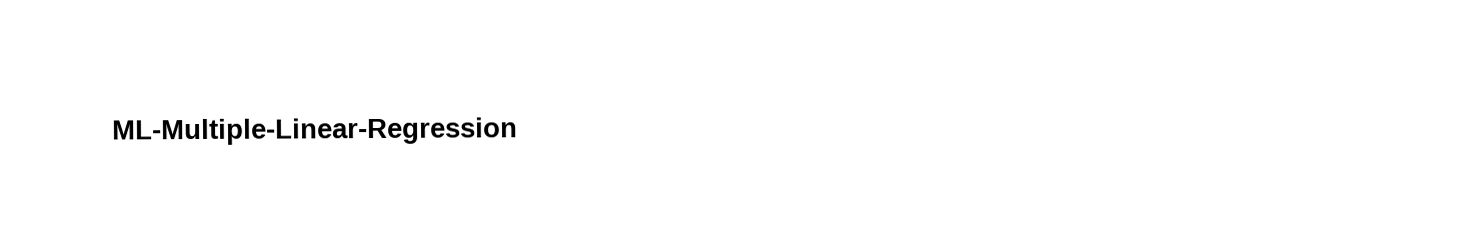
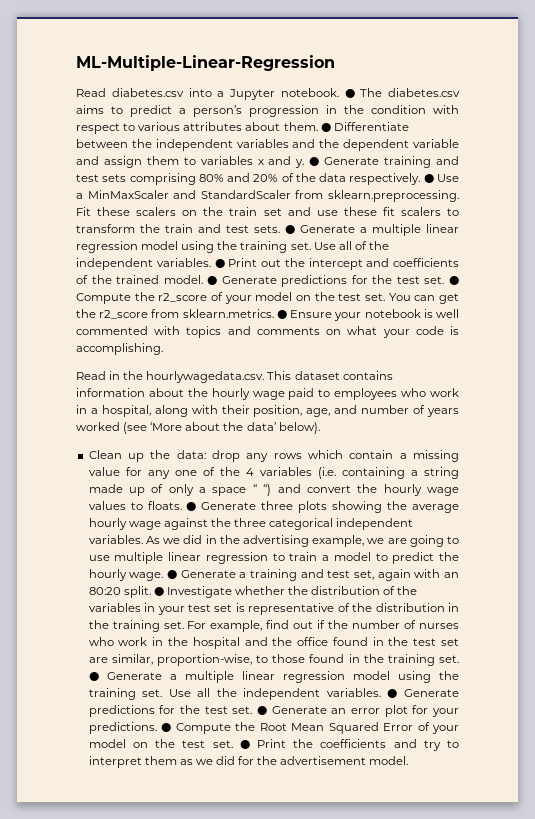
+ Read diabetes.csv into a Jupyter notebook. ● The diabetes.csv aims to predict a person’s progression in the condition with respect to various attributes about them. ● Differentiate between the independent variables and the dependent variable and assign them to variables x and y. ● Generate training and test sets comprising 80% and 20% of the data respectively. ● Use a MinMaxScaler and StandardScaler from sklearn.preprocessing. Fit these scalers on the train set and use these fit scalers to transform the train and test sets. ● Generate a multiple linear regression model using the training set. Use all of the independent variables. ● Print out the intercept and coefficients of the trained model. ● Generate predictions for the test set. ● Compute the r2_score of your model on the test set. You can get the r2_score from sklearn.metrics. ● Ensure your notebook is well commented with topics and comments on what your code is accomplishing.
+ Read in the hourlywagedata.csv. This dataset contains information about the hourly wage paid to employees who work in a hospital, along with their position, age, and number of years worked (see ‘More about the data’ below).
+ Clean up the data: drop any rows which contain a missing value for any one of the 4 variables (i.e. containing a string made up of only a space “ “) and convert the hourly wage values to floats. ● Generate three plots showing the average hourly wage against the three categorical independent variables. As we did in the advertising example, we are going to use multiple linear regression to train a model to predict the hourly wage. ● Generate a training and test set, again with an 80:20 split. ● Investigate whether the distribution of the variables in your test set is representative of the distribution in the training set. For example, find out if the number of nurses who work in the hospital and the office found in the test set are similar, proportion-wise, to those found in the training set. ● Generate a multiple linear regression model using the training set. Use all the independent variables. ● Generate predictions for the test set. ● Generate an error plot for your predictions. ● Compute the Root Mean Squared Error of your model on the test set. ● Print the coefficients and try to interpret them as we did for the advertisement model.

